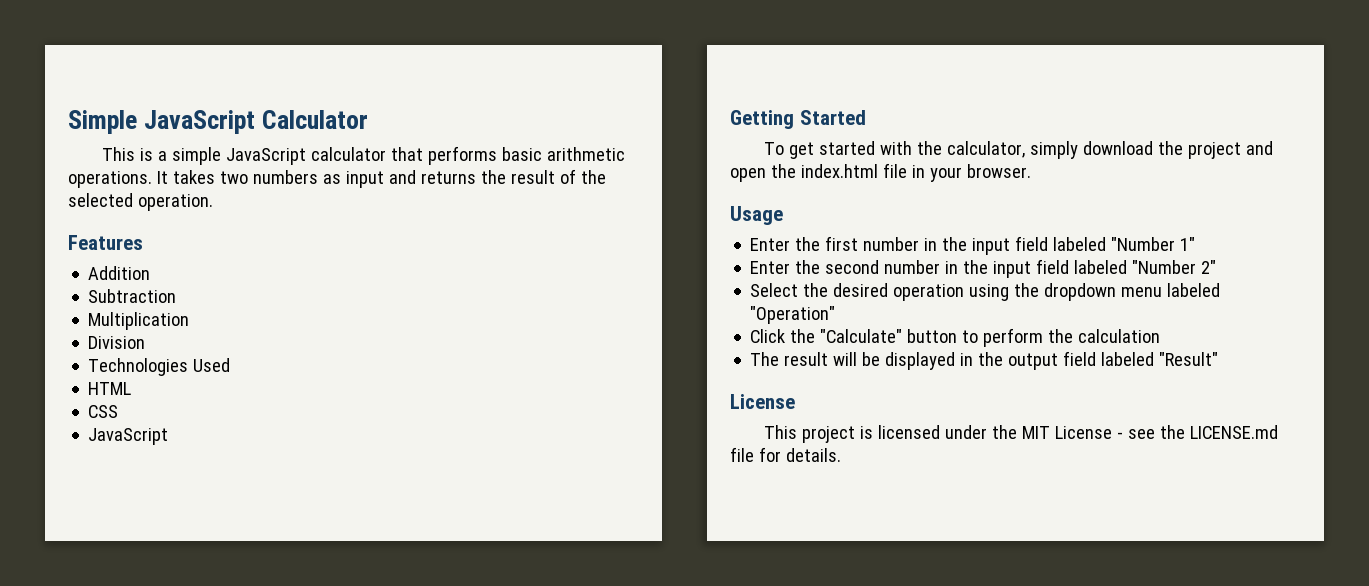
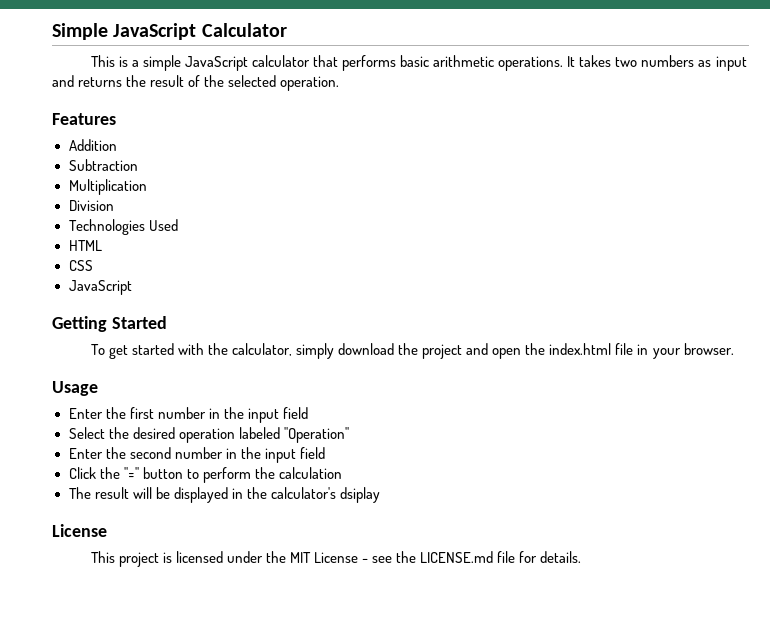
- Enter the first number in the input field labeled "Number 1"
+ Enter the first number in the input field
+ Select the desired operation labeled "Operation"
- Enter the second number in the input field labeled "Number 2"
- Select the desired operation using the dropdown menu labeled "Operation"
+ Enter the second number in the input field
- Click the "Calculate" button to perform the calculation
+ Click the "=" button to perform the calculation
- The result will be displayed in the output field labeled "Result"
+ The result will be displayed in the calculator's dsiplay

